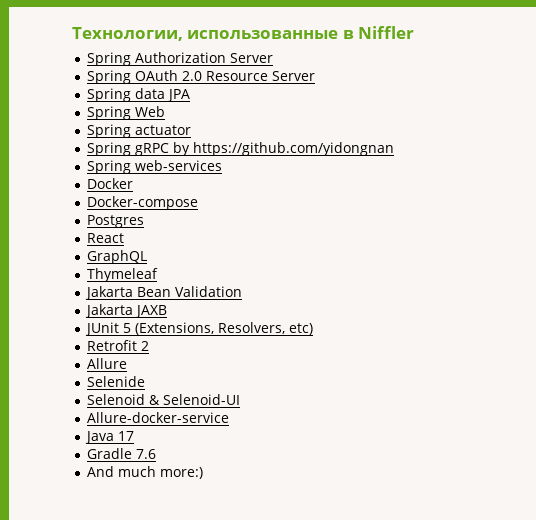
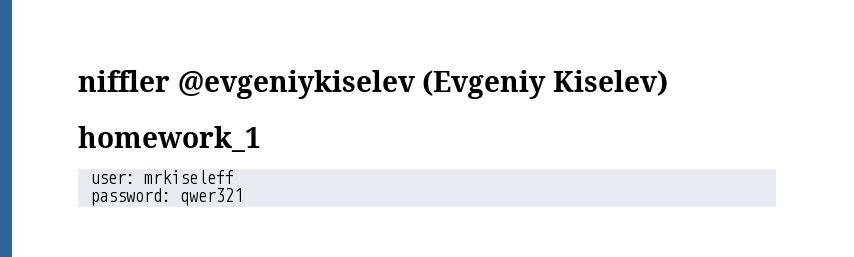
- Технологии, использованные в Niffler
- Spring Authorization Server
- Spring OAuth 2.0 Resource Server
- Spring data JPA
- Spring Web
- Spring actuator
- Spring gRPC by https://github.com/yidongnan
- Spring web-services
- Docker
- Docker-compose
- Postgres
- React
- GraphQL
- Thymeleaf
- Jakarta Bean Validation
- Jakarta JAXB
- JUnit 5 (Extensions, Resolvers, etc)
- Retrofit 2
- Allure
- Selenide
- Selenoid & Selenoid-UI
- Allure-docker-service
- Java 17
- Gradle 7.6
- And much more:)
+ niffler @evgeniykiselev (Evgeniy Kiselev)
+ homework_1
+ user: mrkiseleff
+ password: qwer321

